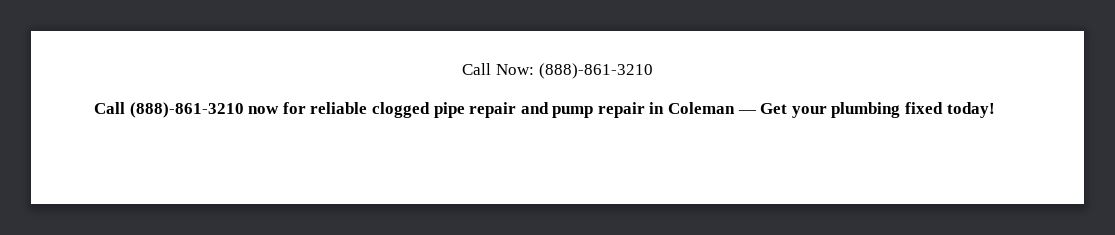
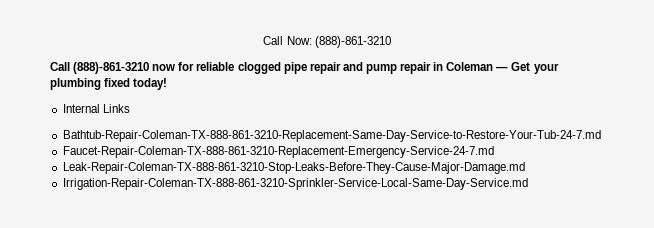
+ Internal Links
+ Bathtub-Repair-Coleman-TX-888-861-3210-Replacement-Same-Day-Service-to-Restore-Your-Tub-24-7.md
+ Faucet-Repair-Coleman-TX-888-861-3210-Replacement-Emergency-Service-24-7.md
+ Leak-Repair-Coleman-TX-888-861-3210-Stop-Leaks-Before-They-Cause-Major-Damage.md
+ Irrigation-Repair-Coleman-TX-888-861-3210-Sprinkler-Service-Local-Same-Day-Service.md

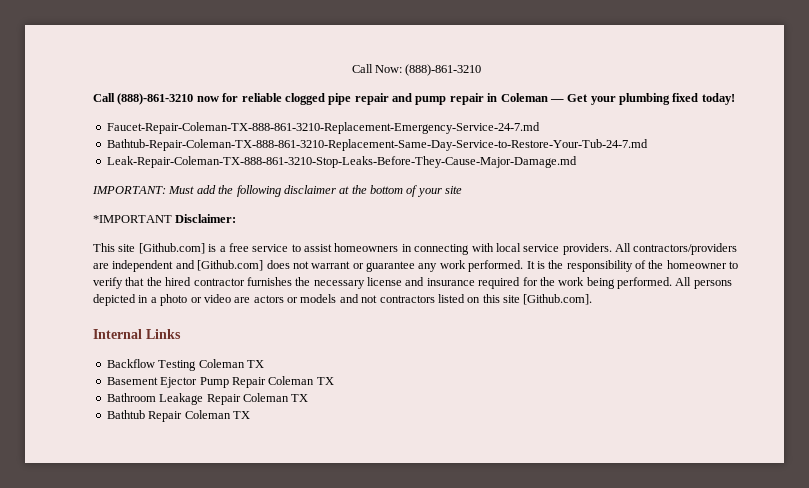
+ Faucet-Repair-Coleman-TX-888-861-3210-Replacement-Emergency-Service-24-7.md
+ Bathtub-Repair-Coleman-TX-888-861-3210-Replacement-Same-Day-Service-to-Restore-Your-Tub-24-7.md
+ Leak-Repair-Coleman-TX-888-861-3210-Stop-Leaks-Before-They-Cause-Major-Damage.md
+ IMPORTANT: Must add the following disclaimer at the bottom of your site
+ *IMPORTANT Disclaimer:
+ This site [Github.com] is a free service to assist homeowners in connecting with local service providers. All contractors/providers are independent and [Github.com] does not warrant or guarantee any work performed. It is the responsibility of the homeowner to verify that the hired contractor furnishes the necessary license and insurance required for the work being performed. All persons depicted in a photo or video are actors or models and not contractors listed on this site [Github.com].
  Internal Links
- Bathtub-Repair-Coleman-TX-888-861-3210-Replacement-Same-Day-Service-to-Restore-Your-Tub-24-7.md
- Faucet-Repair-Coleman-TX-888-861-3210-Replacement-Emergency-Service-24-7.md
- Leak-Repair-Coleman-TX-888-861-3210-Stop-Leaks-Before-They-Cause-Major-Damage.md
- Irrigation-Repair-Coleman-TX-888-861-3210-Sprinkler-Service-Local-Same-Day-Service.md
+ Backflow Testing Coleman TX
+ Basement Ejector Pump Repair Coleman TX
+ Bathroom Leakage Repair Coleman TX
+ Bathtub Repair Coleman TX

